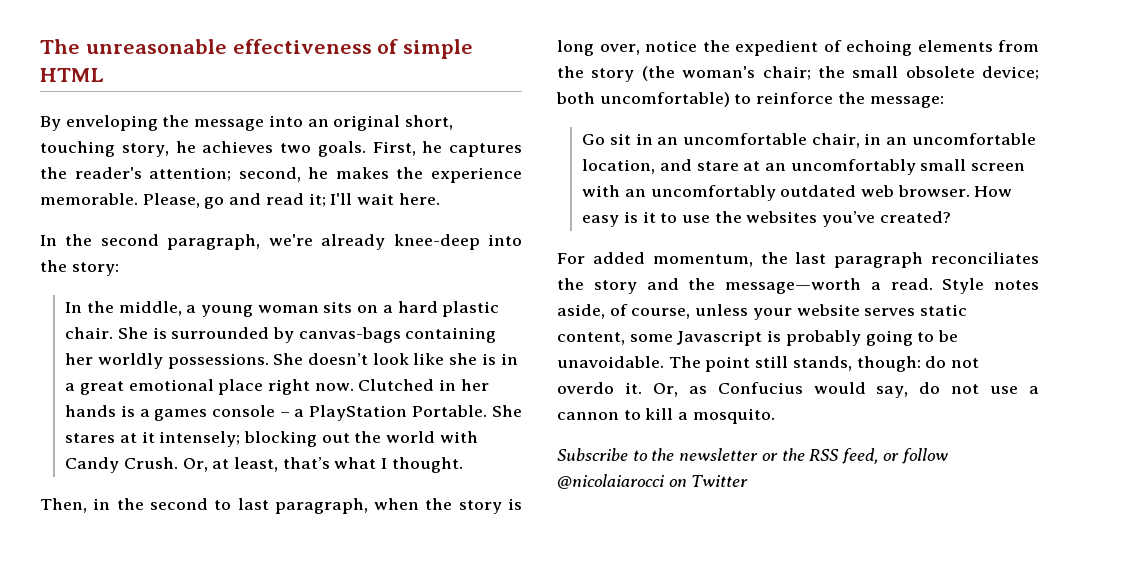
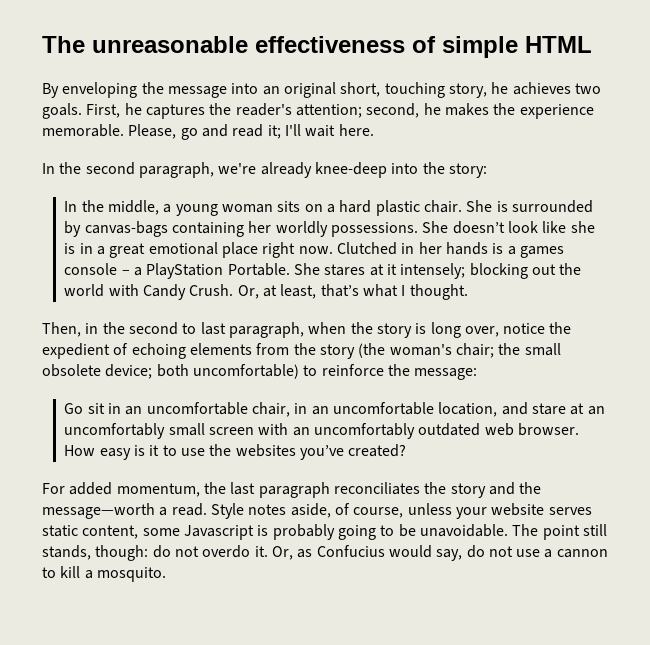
- Subscribe to the newsletter or the RSS feed, or follow @nicolaiarocci on Twitter

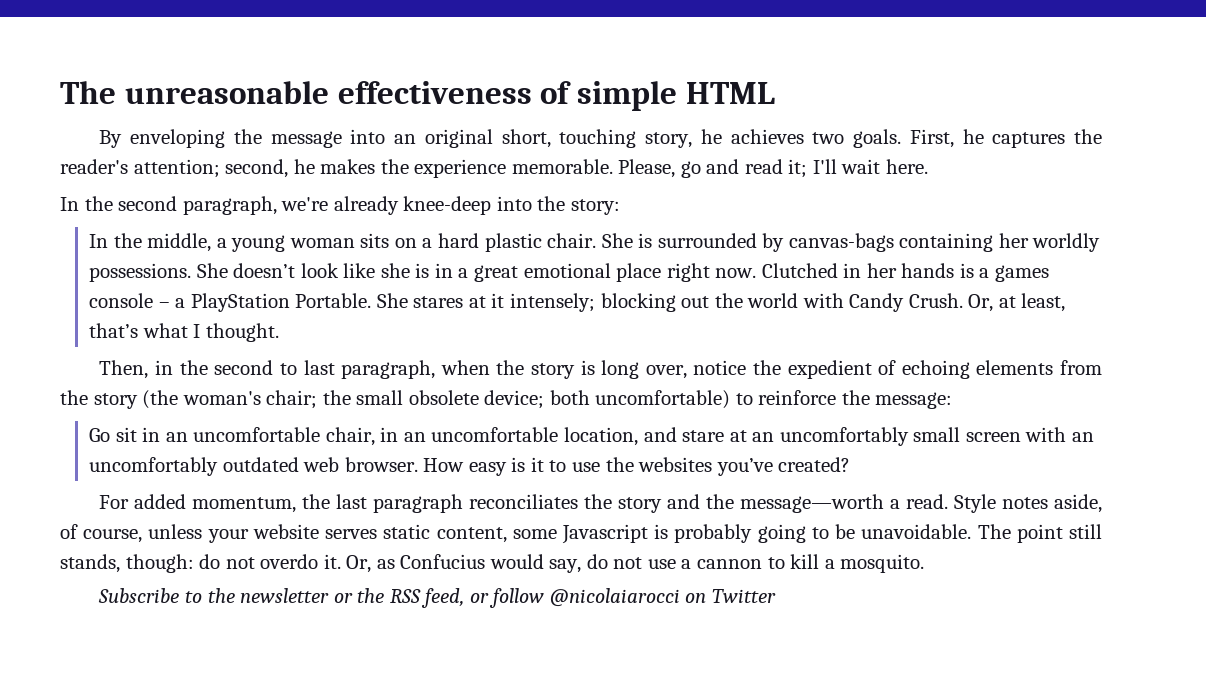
+ Subscribe to the newsletter or the RSS feed, or follow @nicolaiarocci on Twitter

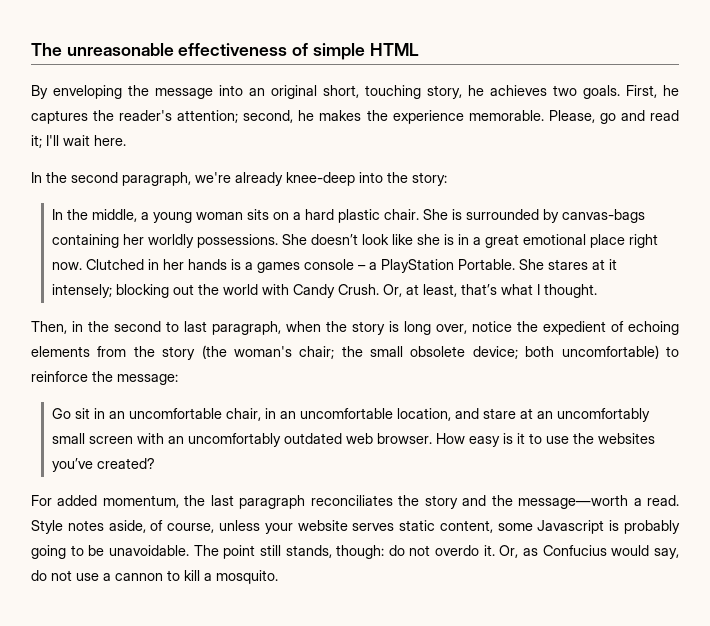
- Subscribe to the newsletter or the RSS feed, or follow @nicolaiarocci on Twitter

